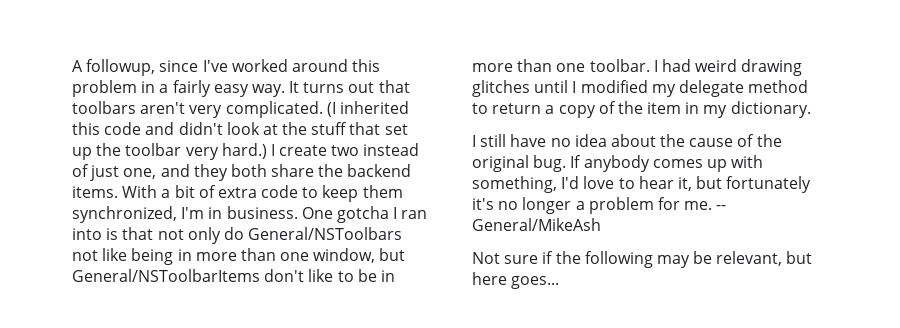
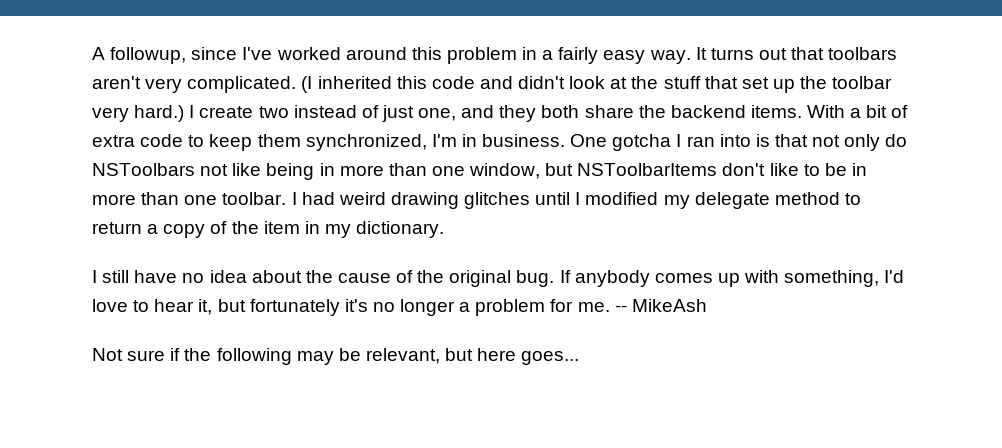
- One gotcha I ran into is that not only do General/NSToolbars not like being in more than one window, but General/NSToolbarItems don't like to be in more than one toolbar.
+ One gotcha I ran into is that not only do NSToolbars not like being in more than one window, but NSToolbarItems don't like to be in more than one toolbar.
- -- General/MikeAsh
+ -- MikeAsh

